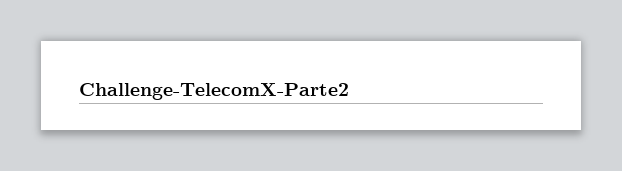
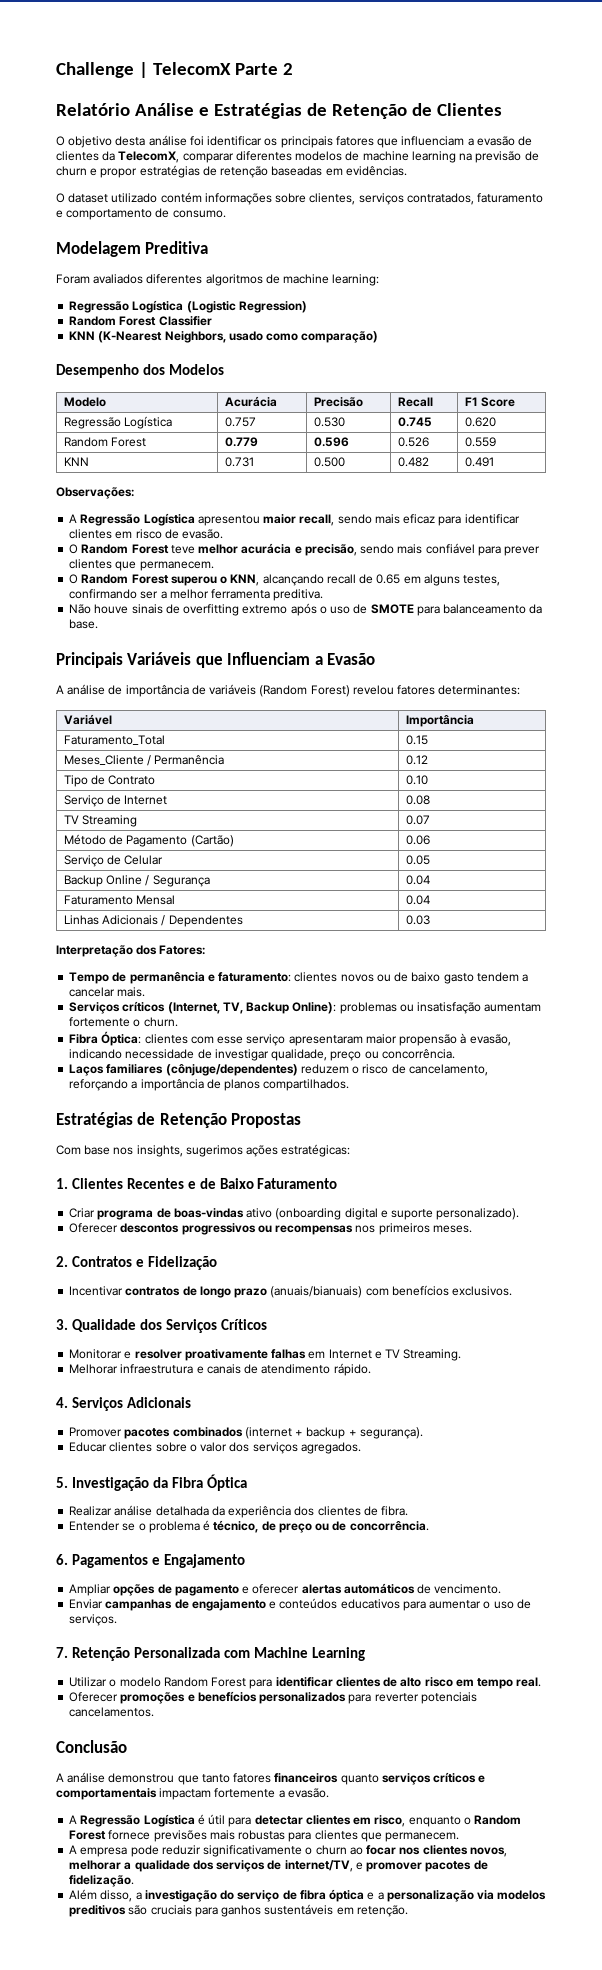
- Challenge-TelecomX-Parte2
+ Challenge | TelecomX Parte 2
+ Relatório Análise e Estratégias de Retenção de Clientes
+ O objetivo desta análise foi identificar os principais fatores que influenciam a evasão de clientes da TelecomX, comparar diferentes modelos de machine learning na previsão de churn e propor estratégias de retenção baseadas em evidências.
+ O dataset utilizado contém informações sobre clientes, serviços contratados, faturamento e comportamento de consumo.
+ Modelagem Preditiva
+ Foram avaliados diferentes algoritmos de machine learning:
+ Regressão Logística (Logistic Regression)
+ Random Forest Classifier
+ KNN (K-Nearest Neighbors, usado como comparação)
+ Desempenho dos Modelos
+ Modelo | Acurácia | Precisão | Recall | F1 Score
+ Regressão Logística | 0.757 | 0.530 | 0.745 | 0.620
+ Random Forest | 0.779 | 0.596 | 0.526 | 0.559
+ KNN | 0.731 | 0.500 | 0.482 | 0.491
+ Observações:
+ A Regressão Logística apresentou maior recall, sendo mais eficaz para identificar clientes em risco de evasão.
+ O Random Forest teve melhor acurácia e precisão, sendo mais confiável para prever clientes que permanecem.
+ O Random Forest superou o KNN, alcançando recall de 0.65 em alguns testes, confirmando ser a melhor ferramenta preditiva.
+ Não houve sinais de overfitting extremo após o uso de SMOTE para balanceamento da base.
+ Principais Variáveis que Influenciam a Evasão
+ A análise de importância de variáveis (Random Forest) revelou fatores determinantes:
+ Variável | Importância
+ Faturamento_Total | 0.15
+ Meses_Cliente / Permanência | 0.12
+ Tipo de Contrato | 0.10
+ Serviço de Internet | 0.08
+ TV Streaming | 0.07
+ Método de Pagamento (Cartão) | 0.06
+ Serviço de Celular | 0.05
+ Backup Online / Segurança | 0.04
+ Faturamento Mensal | 0.04
+ Linhas Adicionais / Dependentes | 0.03
+ Interpretação dos Fatores:
+ Tempo de permanência e faturamento: clientes novos ou de baixo gasto tendem a cancelar mais.
+ Serviços críticos (Internet, TV, Backup Online): problemas ou insatisfação aumentam fortemente o churn.
+ Fibra Óptica: clientes com esse serviço apresentaram maior propensão à evasão, indicando necessidade de investigar qualidade, preço ou concorrência.
+ Laços familiares (cônjuge/dependentes) reduzem o risco de cancelamento, reforçando a importância de planos compartilhados.
+ Estratégias de Retenção Propostas
+ Com base nos insights, sugerimos ações estratégicas:
+ 1. Clientes Recentes e de Baixo Faturamento
+ Criar programa de boas-vindas ativo (onboarding digital e suporte personalizado).
+ Oferecer descontos progressivos ou recompensas nos primeiros meses.
+ 2. Contratos e Fidelização
+ Incentivar contratos de longo prazo (anuais/bianuais) com benefícios exclusivos.
+ 3. Qualidade dos Serviços Críticos
+ Monitorar e resolver proativamente falhas em Internet e TV Streaming.
+ Melhorar infraestrutura e canais de atendimento rápido.
+ 4. Serviços Adicionais
+ Promover pacotes combinados (internet + backup + segurança).
+ Educar clientes sobre o valor dos serviços agregados.
+ 5. Investigação da Fibra Óptica
+ Realizar análise detalhada da experiência dos clientes de fibra.
+ Entender se o problema é técnico, de preço ou de concorrência.
+ 6. Pagamentos e Engajamento
+ Ampliar opções de pagamento e oferecer alertas automáticos de vencimento.
+ Enviar campanhas de engajamento e conteúdos educativos para aumentar o uso de serviços.
+ 7. Retenção Personalizada com Machine Learning
+ Utilizar o modelo Random Forest para identificar clientes de alto risco em tempo real.
+ Oferecer promoções e benefícios personalizados para reverter potenciais cancelamentos.
+ Conclusão
+ A análise demonstrou que tanto fatores financeiros quanto serviços críticos e comportamentais impactam fortemente a evasão.
+ A Regressão Logística é útil para detectar clientes em risco, enquanto o Random Forest fornece previsões mais robustas para clientes que permanecem.
+ A empresa pode reduzir significativamente o churn ao focar nos clientes novos, melhorar a qualidade dos serviços de internet/TV, e promover pacotes de fidelização.
+ Além disso, a investigação do serviço de fibra óptica e a personalização via modelos preditivos são cruciais para ganhos sustentáveis em retenção.

